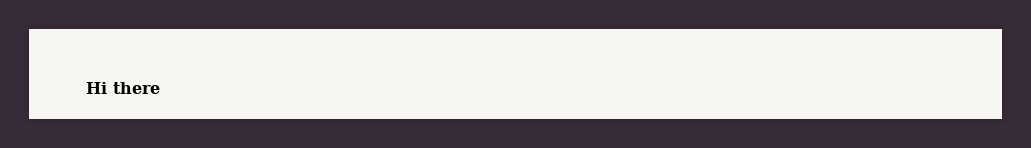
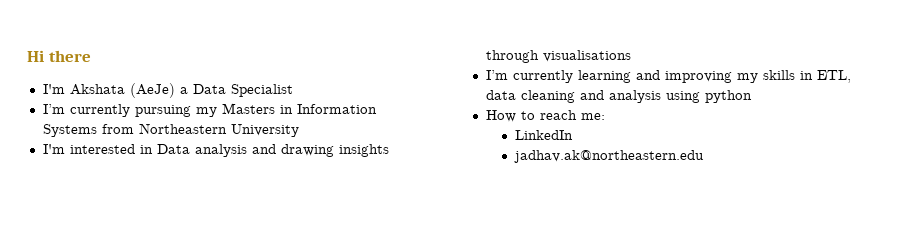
+ I'm Akshata (AeJe) a Data Specialist
+ I’m currently pursuing my Masters in Information Systems from Northeastern University
+ I'm interested in Data analysis and drawing insights through visualisations
+ I’m currently learning and improving my skills in ETL, data cleaning and analysis using python
+ How to reach me:
+ LinkedIn
+ jadhav.ak@northeastern.edu

